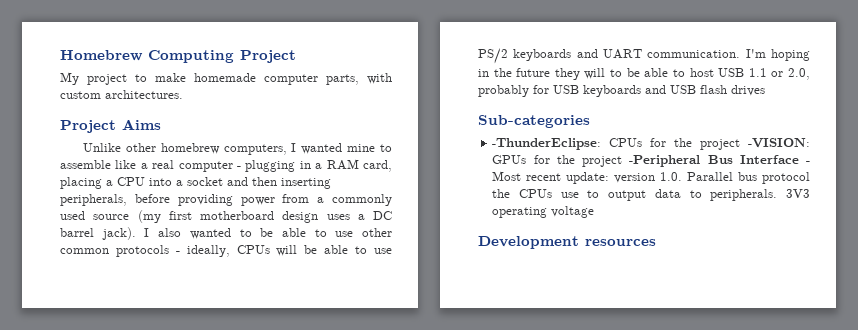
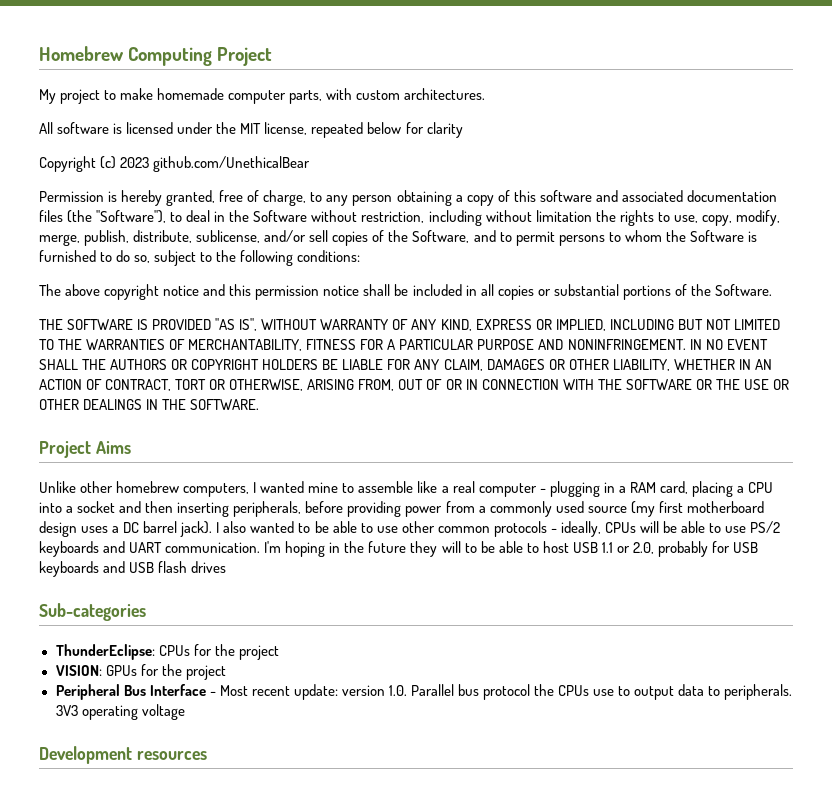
+ All software is licensed under the MIT license, repeated below for clarity
+ Copyright (c) 2023 github.com/UnethicalBear
+ Permission is hereby granted, free of charge, to any person obtaining a copy of this software and associated documentation files (the "Software"), to deal in the Software without restriction, including without limitation the rights to use, copy, modify, merge, publish, distribute, sublicense, and/or sell copies of the Software, and to permit persons to whom the Software is furnished to do so, subject to the following conditions:
+ The above copyright notice and this permission notice shall be included in all copies or substantial portions of the Software.
+ THE SOFTWARE IS PROVIDED "AS IS", WITHOUT WARRANTY OF ANY KIND, EXPRESS OR IMPLIED, INCLUDING BUT NOT LIMITED TO THE WARRANTIES OF MERCHANTABILITY, FITNESS FOR A PARTICULAR PURPOSE AND NONINFRINGEMENT. IN NO EVENT SHALL THE AUTHORS OR COPYRIGHT HOLDERS BE LIABLE FOR ANY CLAIM, DAMAGES OR OTHER LIABILITY, WHETHER IN AN ACTION OF CONTRACT, TORT OR OTHERWISE, ARISING FROM, OUT OF OR IN CONNECTION WITH THE SOFTWARE OR THE USE OR OTHER DEALINGS IN THE SOFTWARE.
- -ThunderEclipse: CPUs for the project -VISION: GPUs for the project -Peripheral Bus Interface - Most recent update: version 1.0. Parallel bus protocol the CPUs use to output data to peripherals.
+ ThunderEclipse: CPUs for the project
+ VISION: GPUs for the project
+ Peripheral Bus Interface - Most recent update: version 1.0. Parallel bus protocol the CPUs use to output data to peripherals.

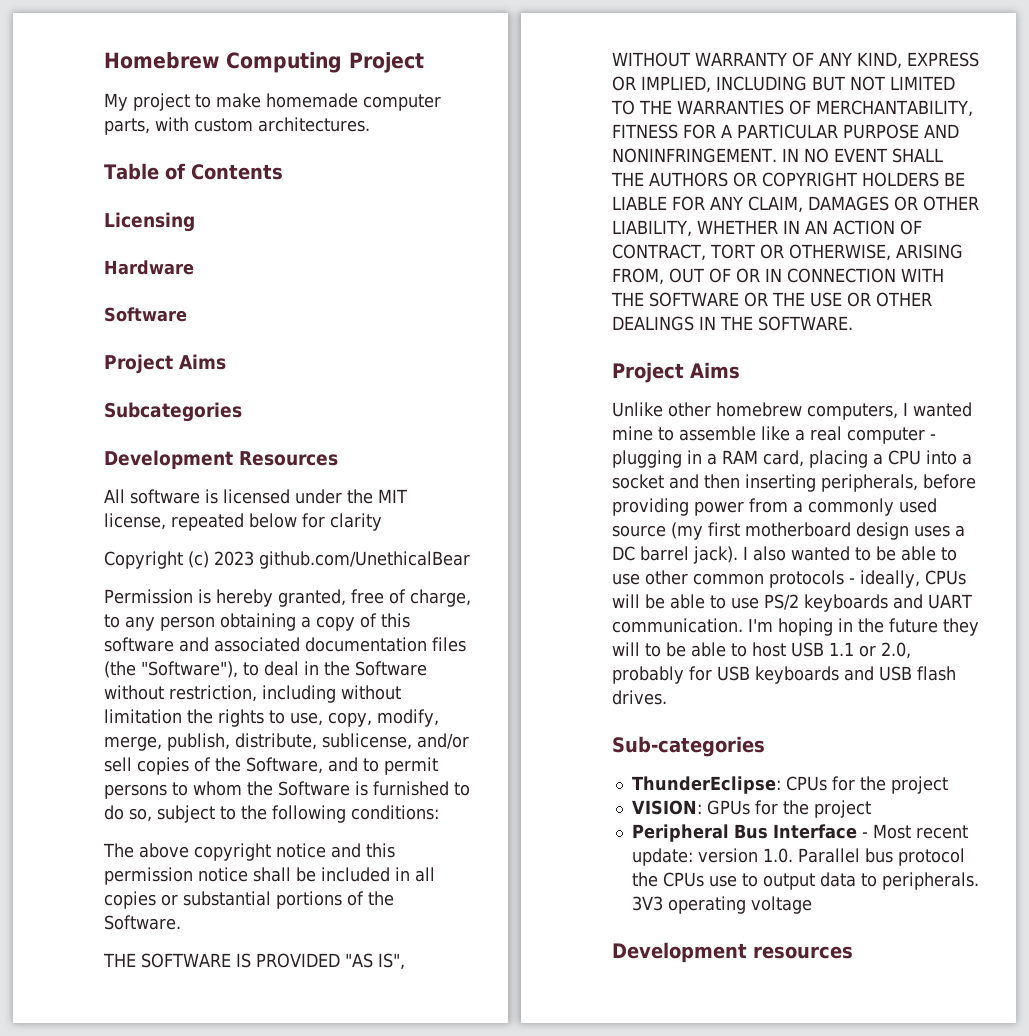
+ Table of Contents
+ Licensing
+ Hardware
+ Software
+ Project Aims
+ Subcategories
+ Development Resources
- I'm hoping in the future they will to be able to host USB 1.1 or 2.0, probably for USB keyboards and USB flash drives
+ I'm hoping in the future they will to be able to host USB 1.1 or 2.0, probably for USB keyboards and USB flash drives.

